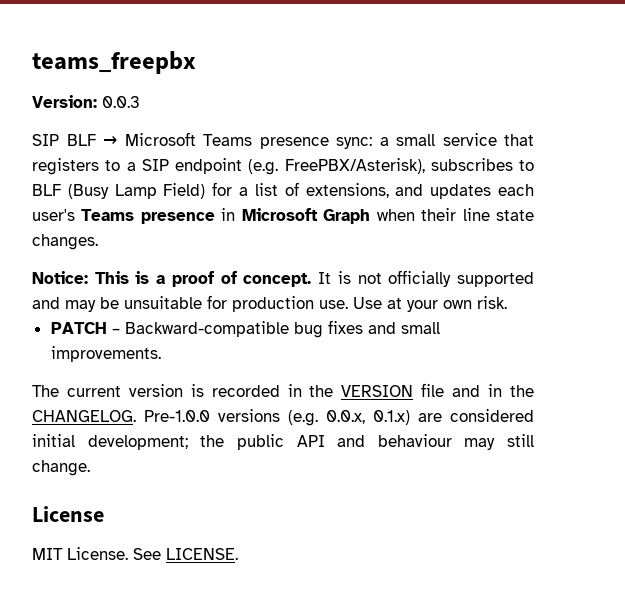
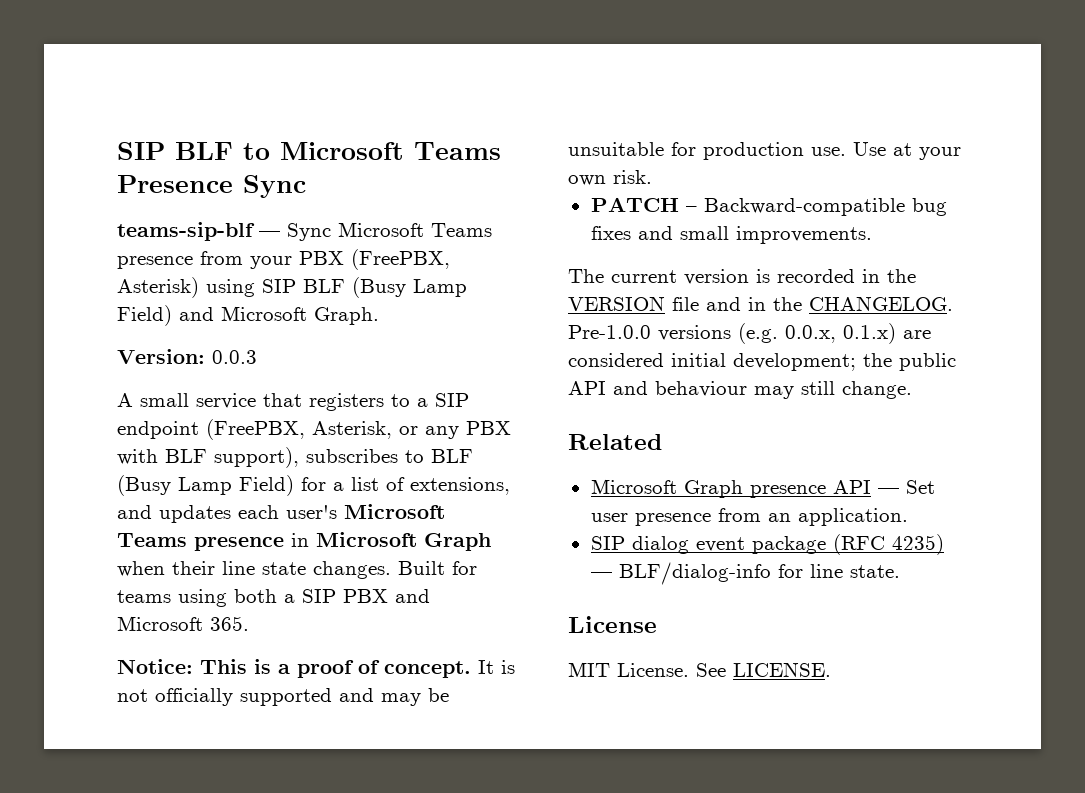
- teams_freepbx
+ SIP BLF to Microsoft Teams Presence Sync
+ teams-sip-blf — Sync Microsoft Teams presence from your PBX (FreePBX, Asterisk) using SIP BLF (Busy Lamp Field) and Microsoft Graph.
  Version: 0.0.3
- SIP BLF → Microsoft Teams presence sync: a small service that registers to a SIP endpoint (e.g. FreePBX/Asterisk), subscribes to BLF (Busy Lamp Field) for a list of extensions, and updates each user's Teams presence in Microsoft Graph when their line state changes.
+ A small service that registers to a SIP endpoint (FreePBX, Asterisk, or any PBX with BLF support), subscribes to BLF (Busy Lamp Field) for a list of extensions, and updates each user's Microsoft Teams presence in Microsoft Graph when their line state changes. Built for teams using both a SIP PBX and Microsoft 365.
+ Related
+ Microsoft Graph presence API — Set user presence from an application.
+ SIP dialog event package (RFC 4235) — BLF/dialog-info for line state.

